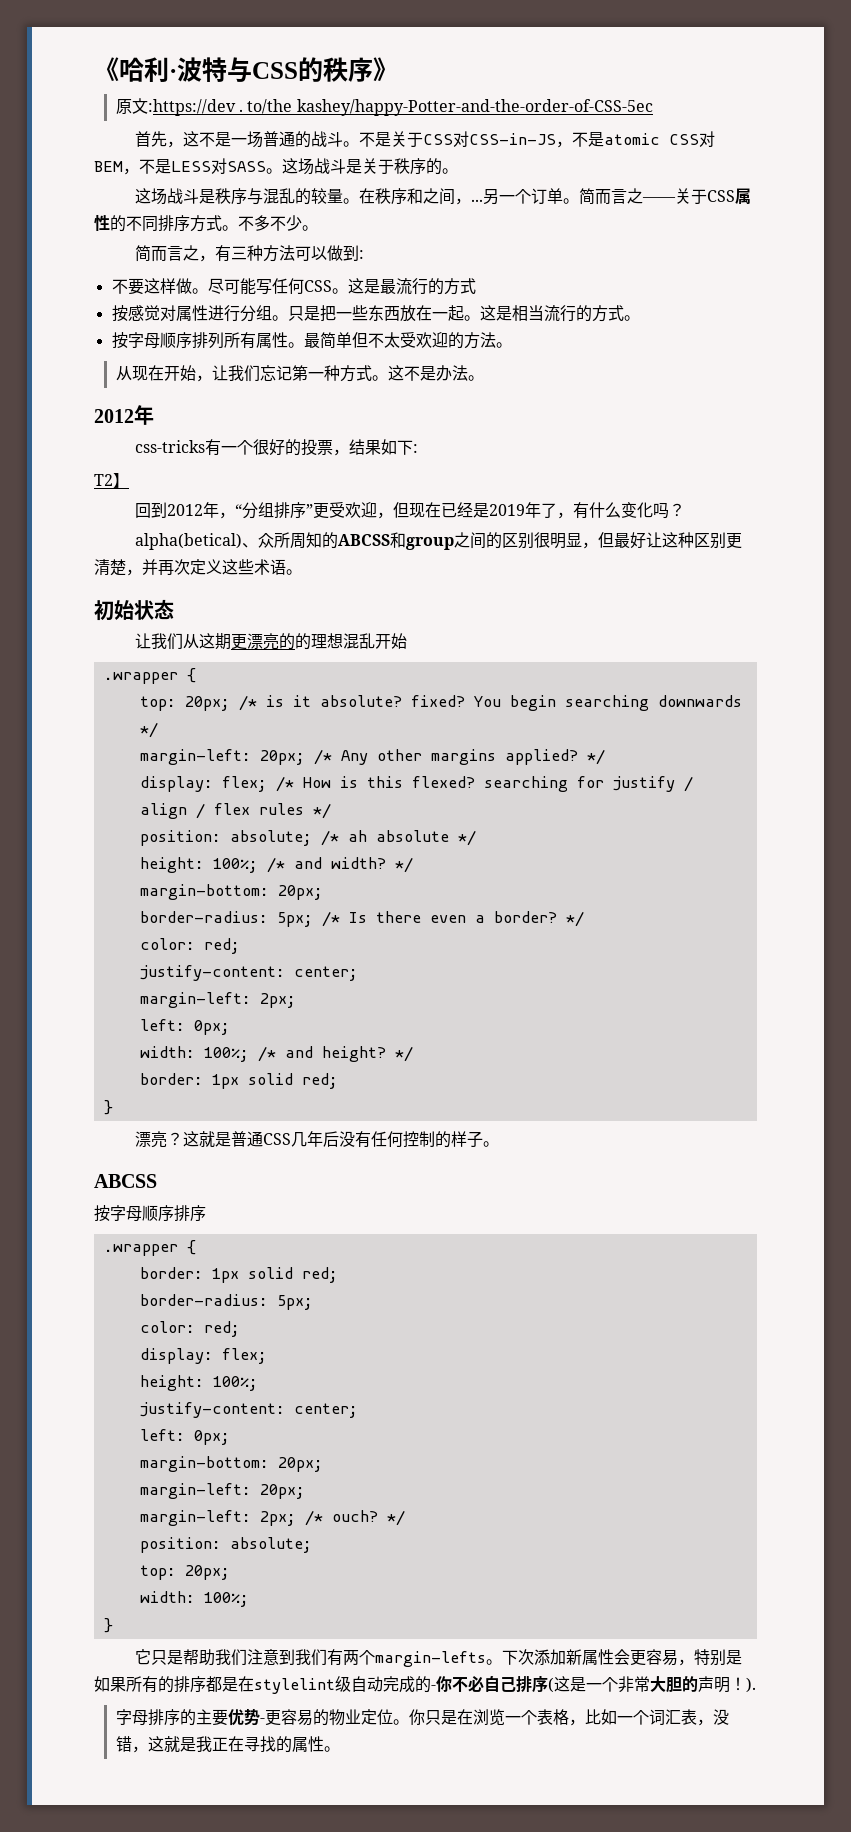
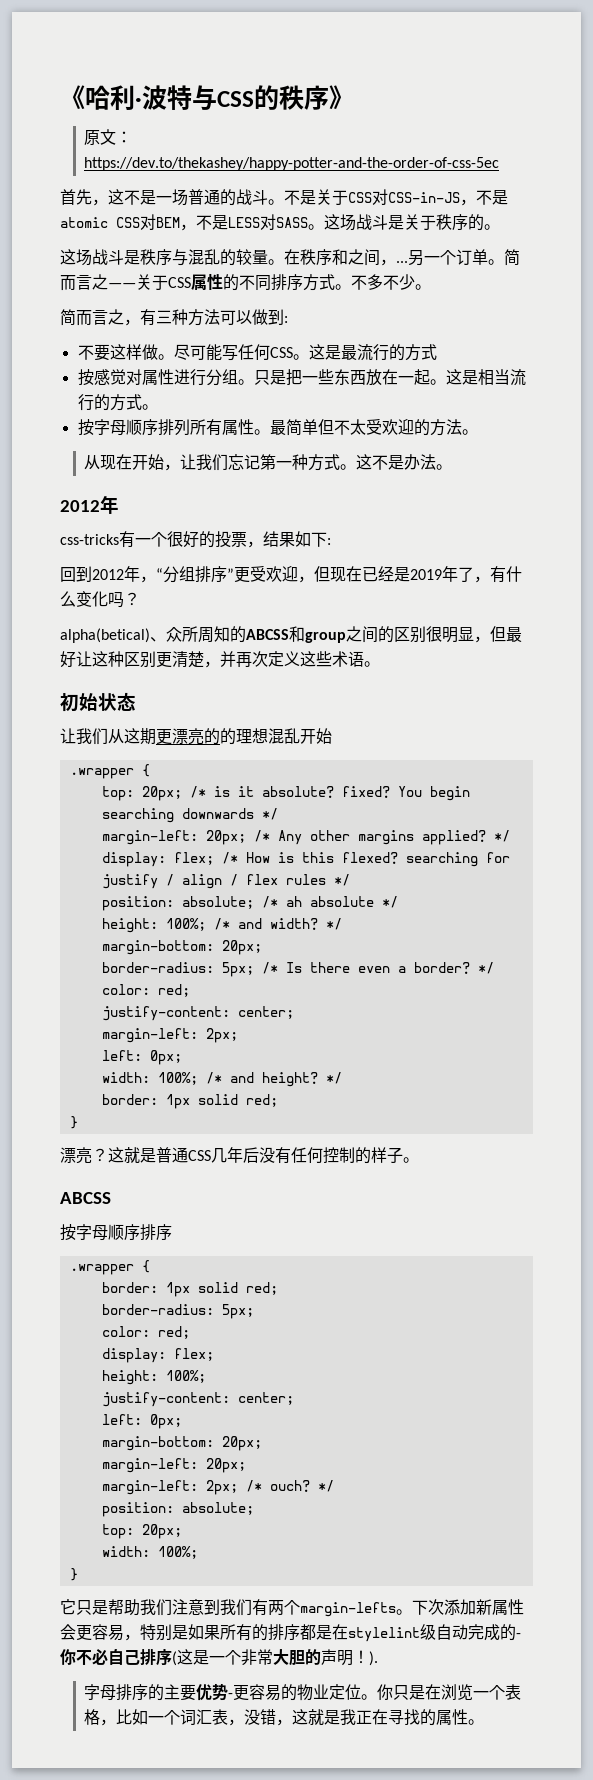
- 原文:https://dev . to/the kashey/happy-Potter-and-the-order-of-CSS-5ec
+ 原文：https://dev.to/thekashey/happy-potter-and-the-order-of-css-5ec
- T2】

